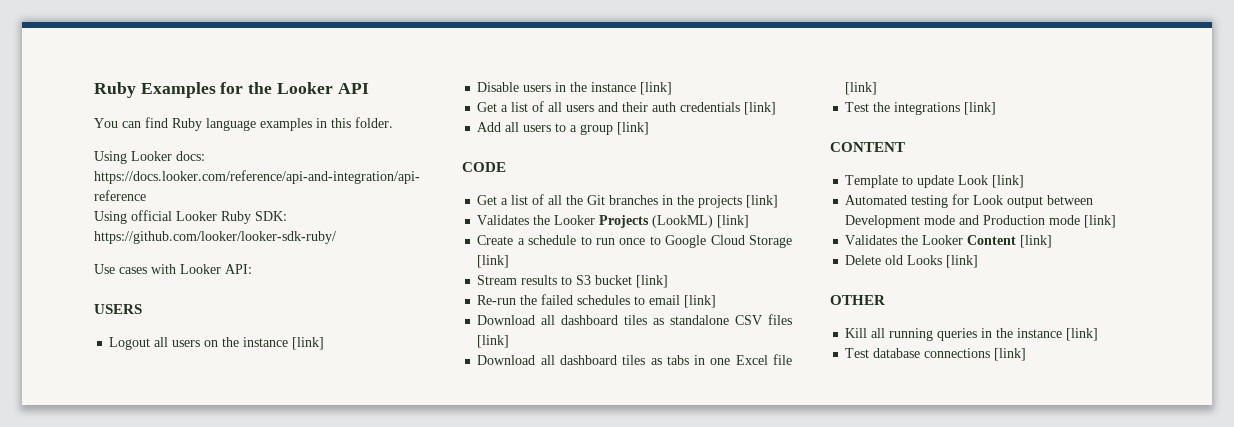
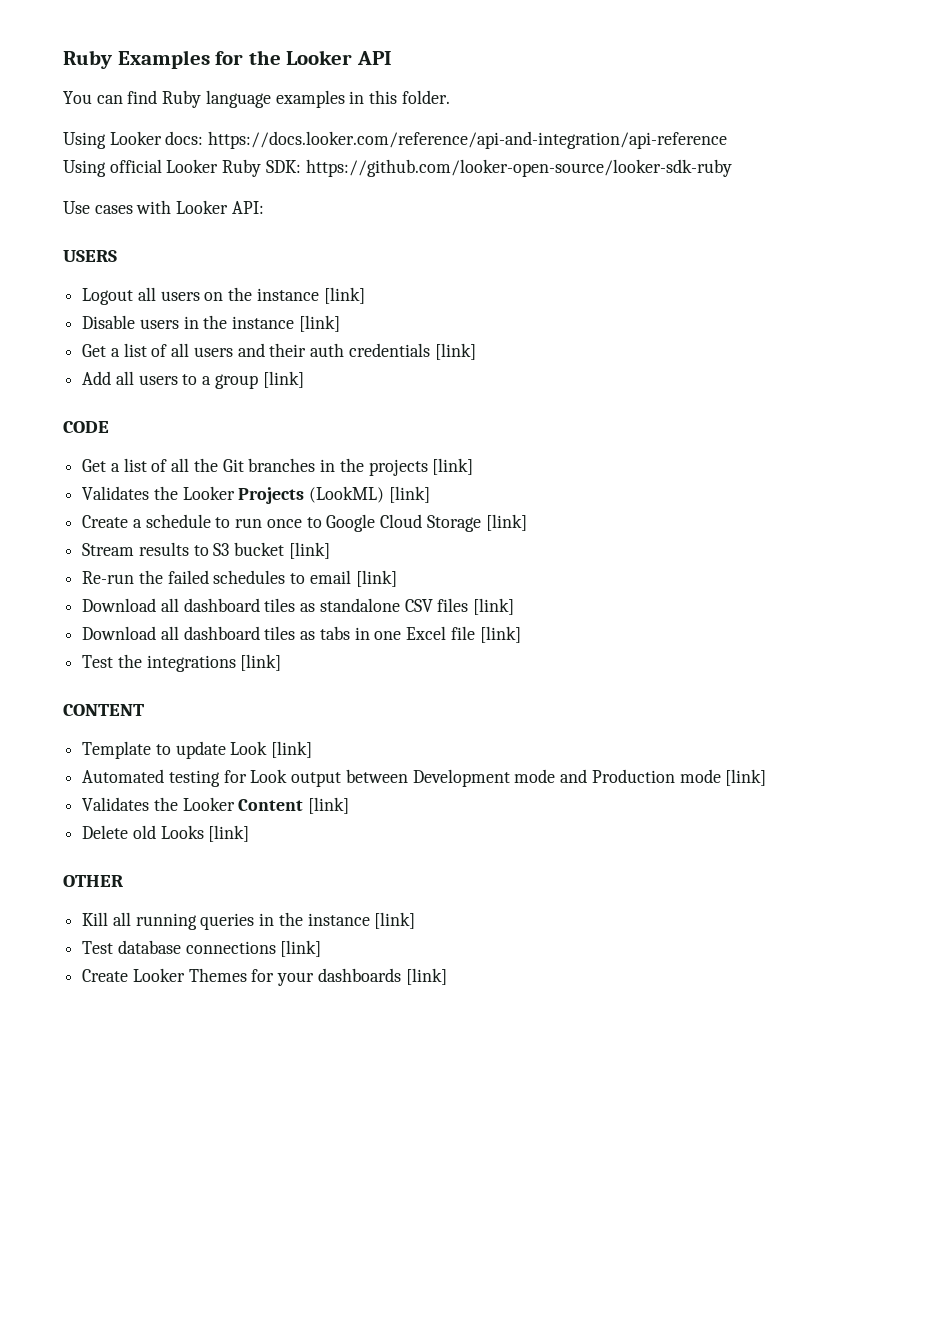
- Using official Looker Ruby SDK: https://github.com/looker/looker-sdk-ruby/
+ Using official Looker Ruby SDK: https://github.com/looker-open-source/looker-sdk-ruby
+ Create Looker Themes for your dashboards [link]

